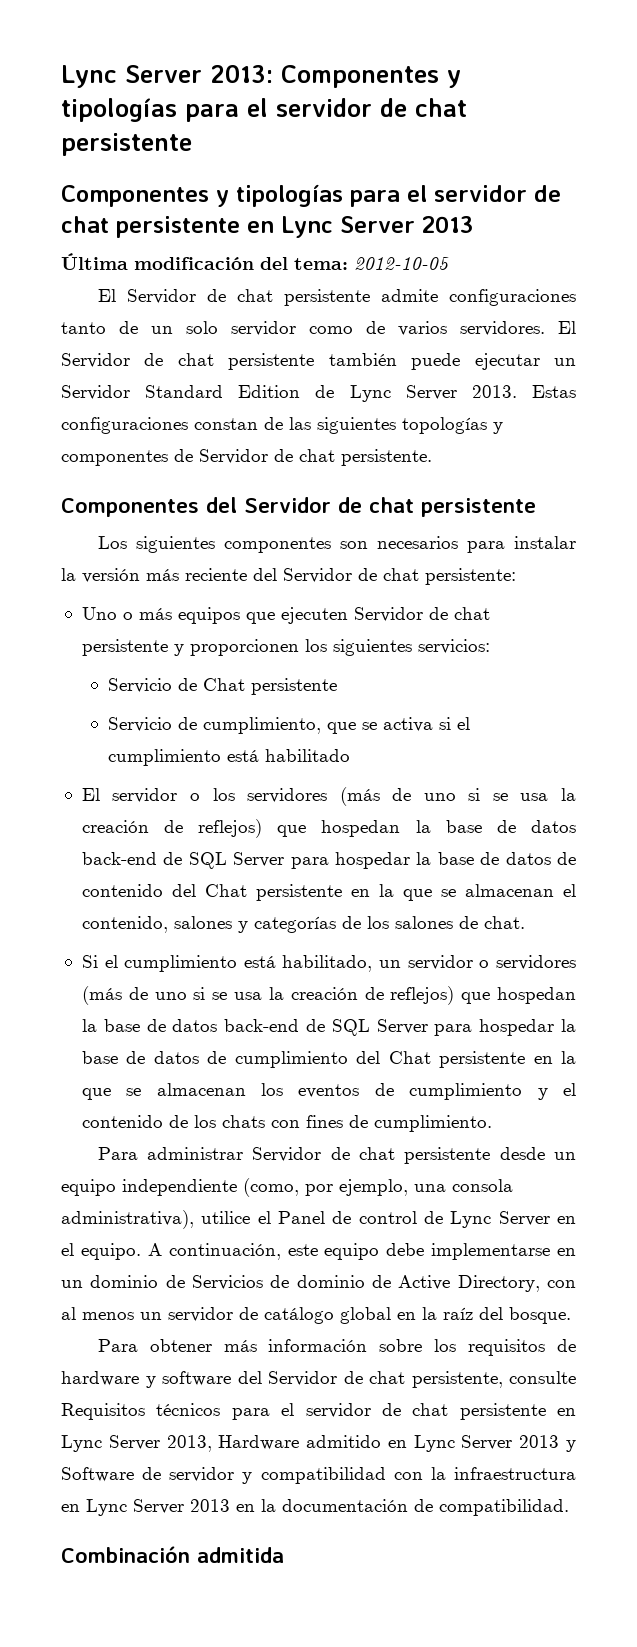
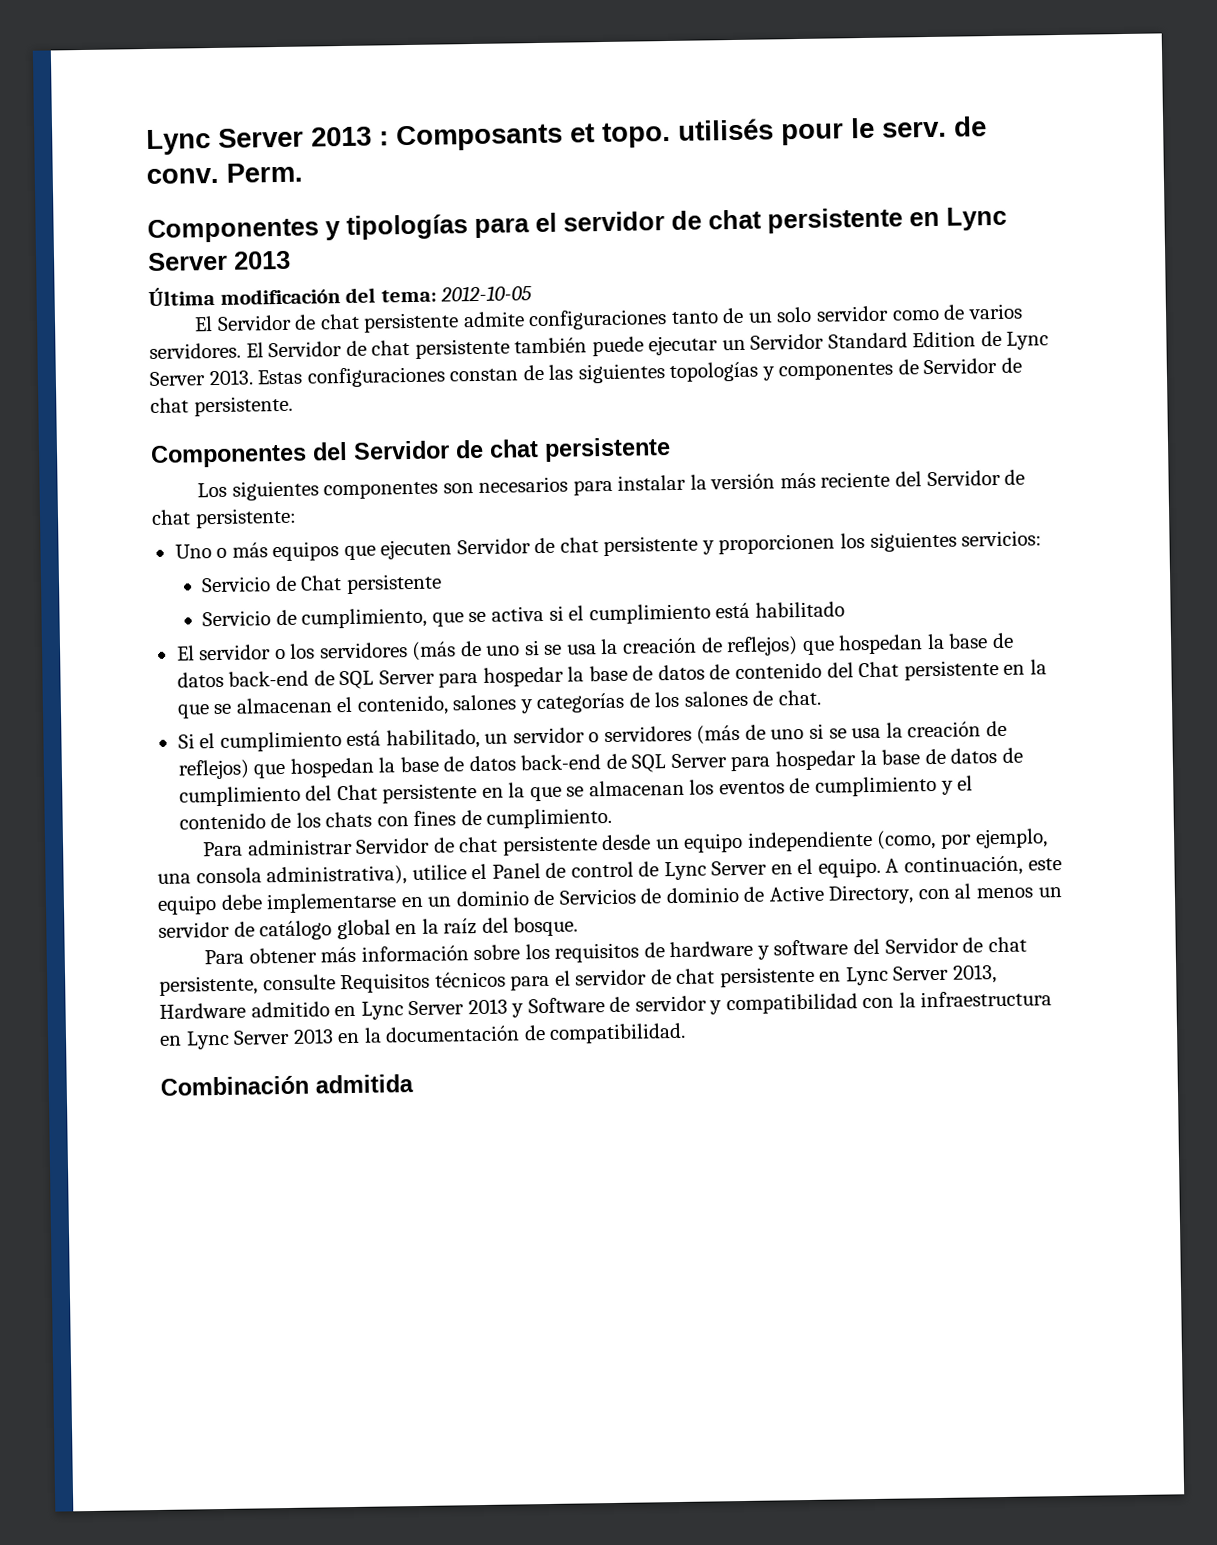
- Lync Server 2013: Componentes y tipologías para el servidor de chat persistente
+ Lync Server 2013 : Composants et topo. utilisés pour le serv. de conv. Perm.

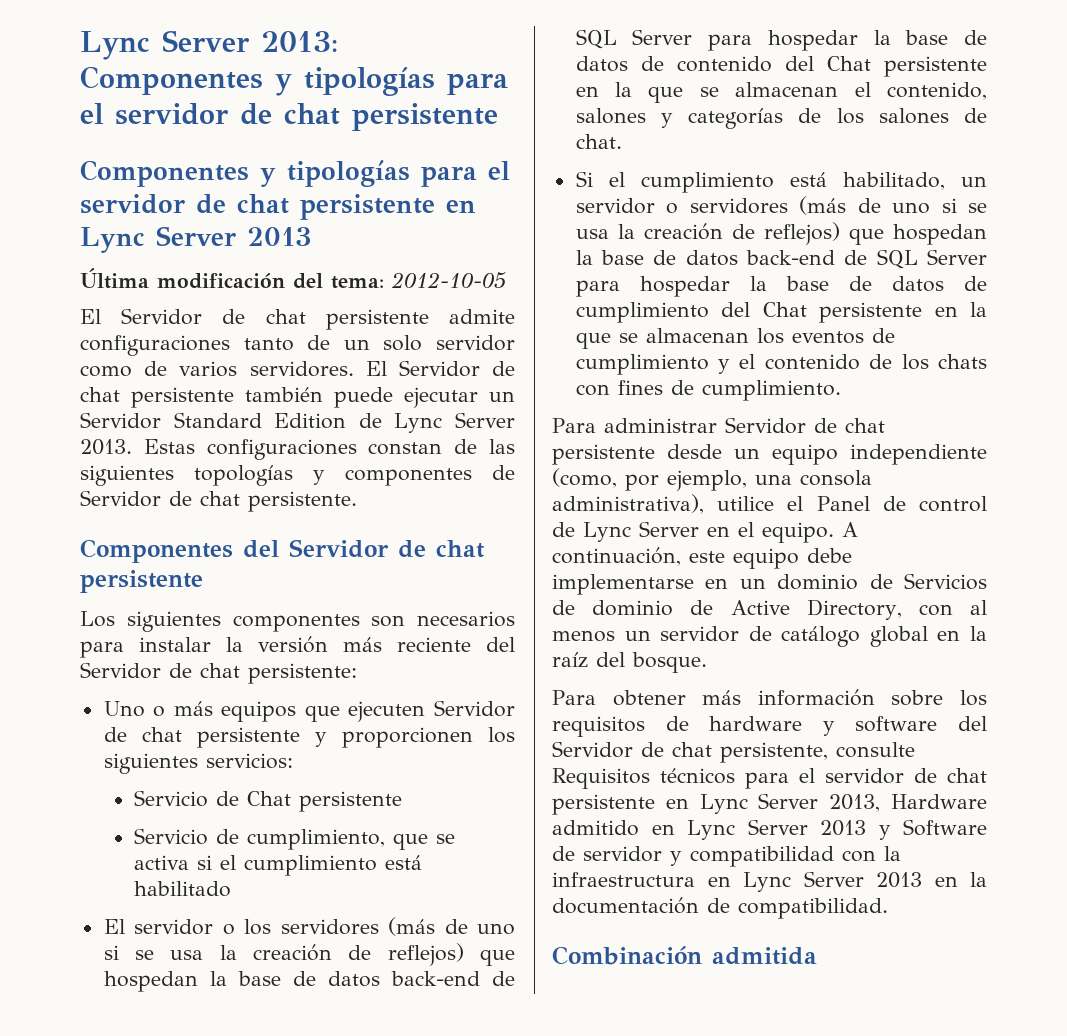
- Lync Server 2013 : Composants et topo. utilisés pour le serv. de conv. Perm.
+ Lync Server 2013: Componentes y tipologías para el servidor de chat persistente

